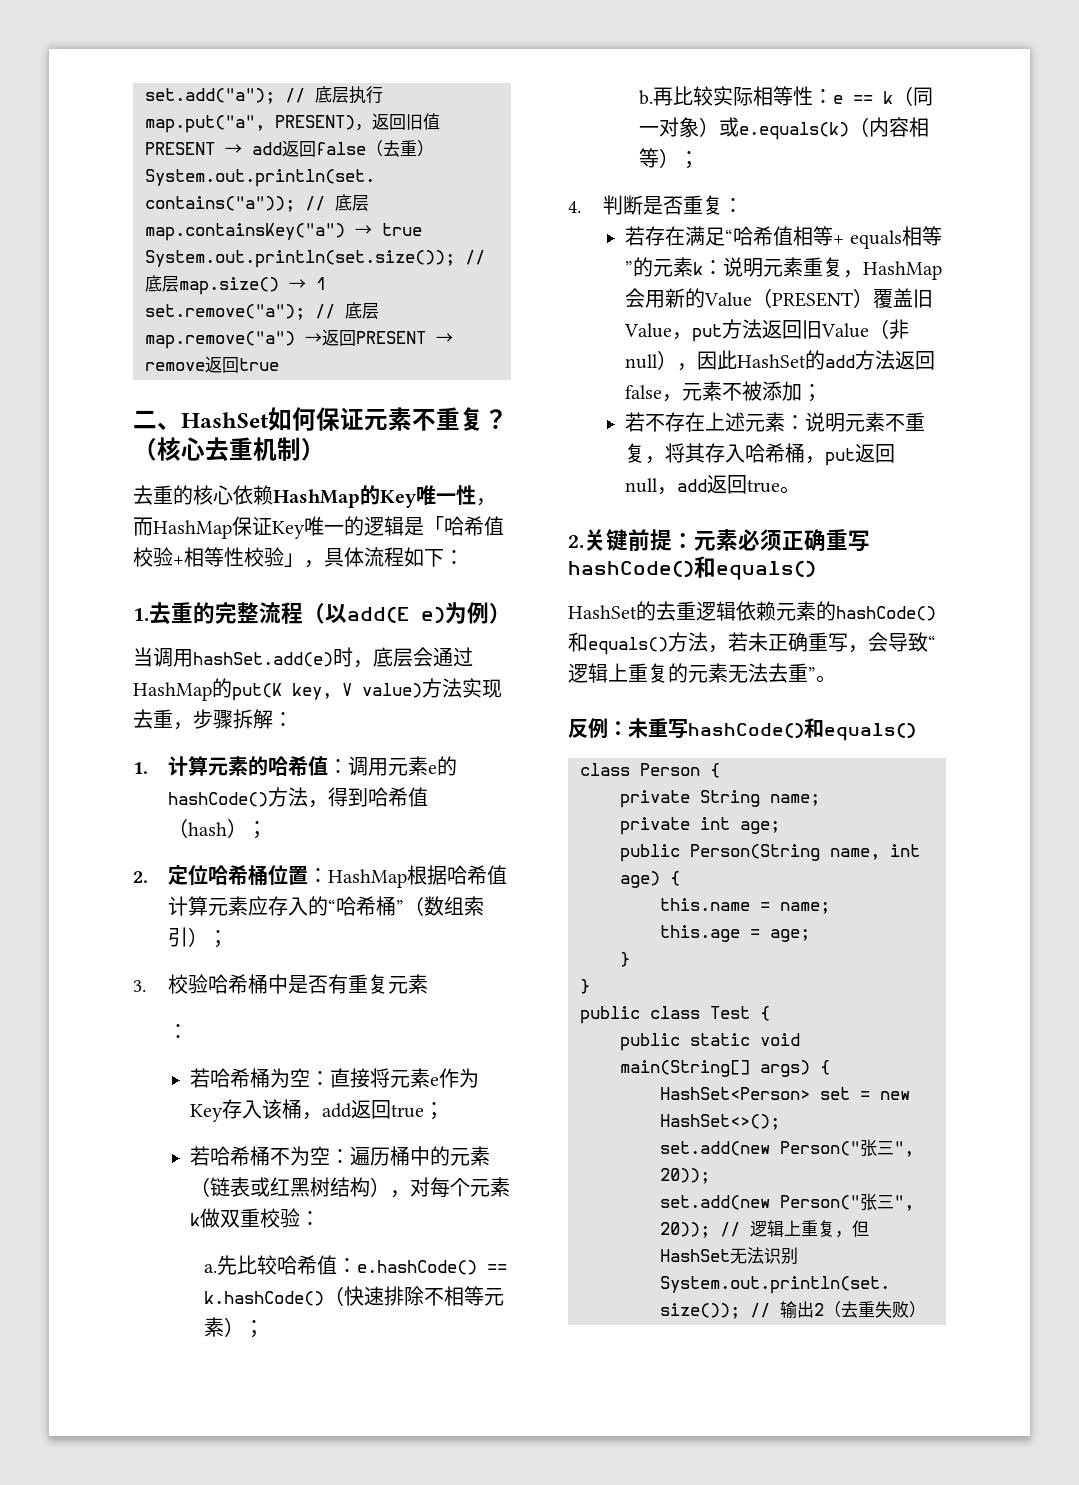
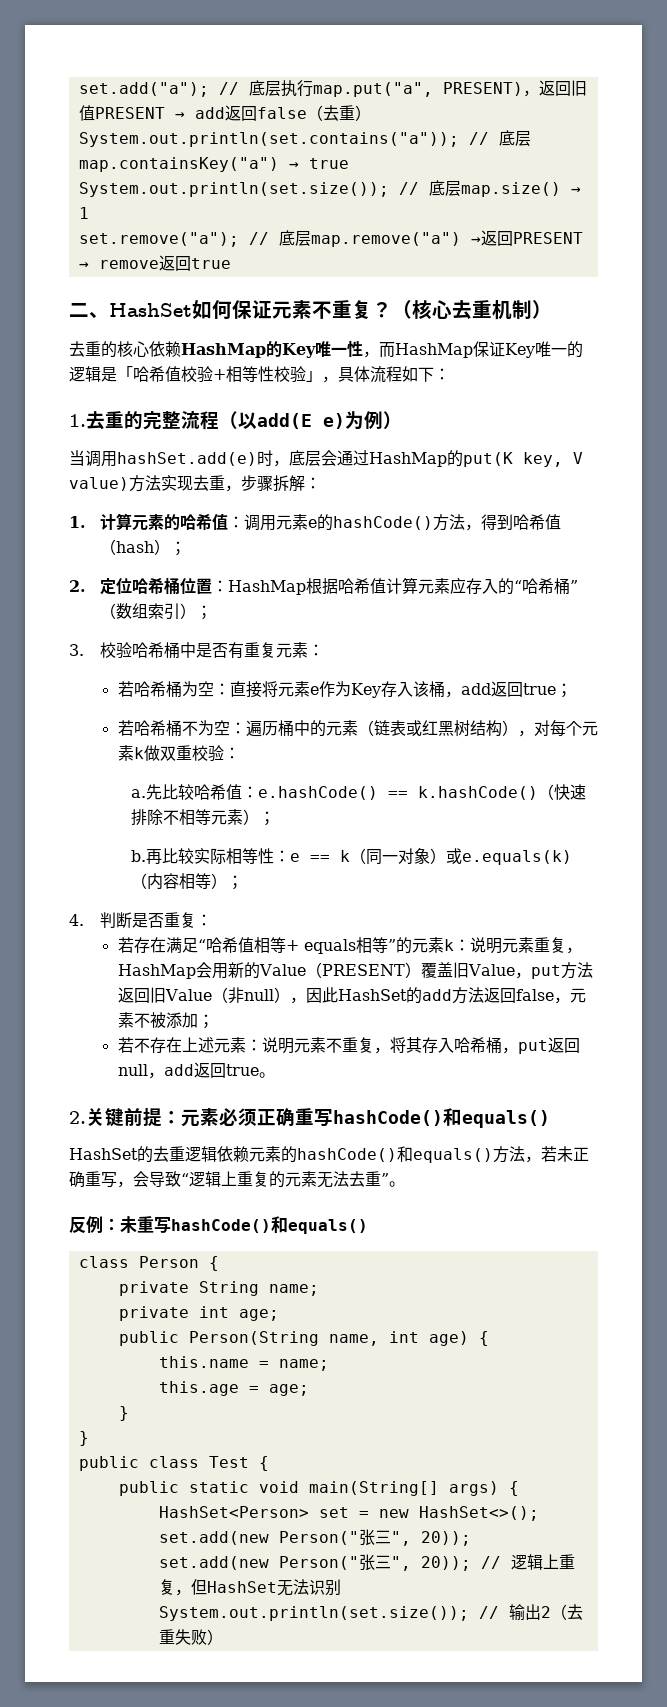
- 3.校验哈希桶中是否有重复元素
- ：
+ 3.校验哈希桶中是否有重复元素：

